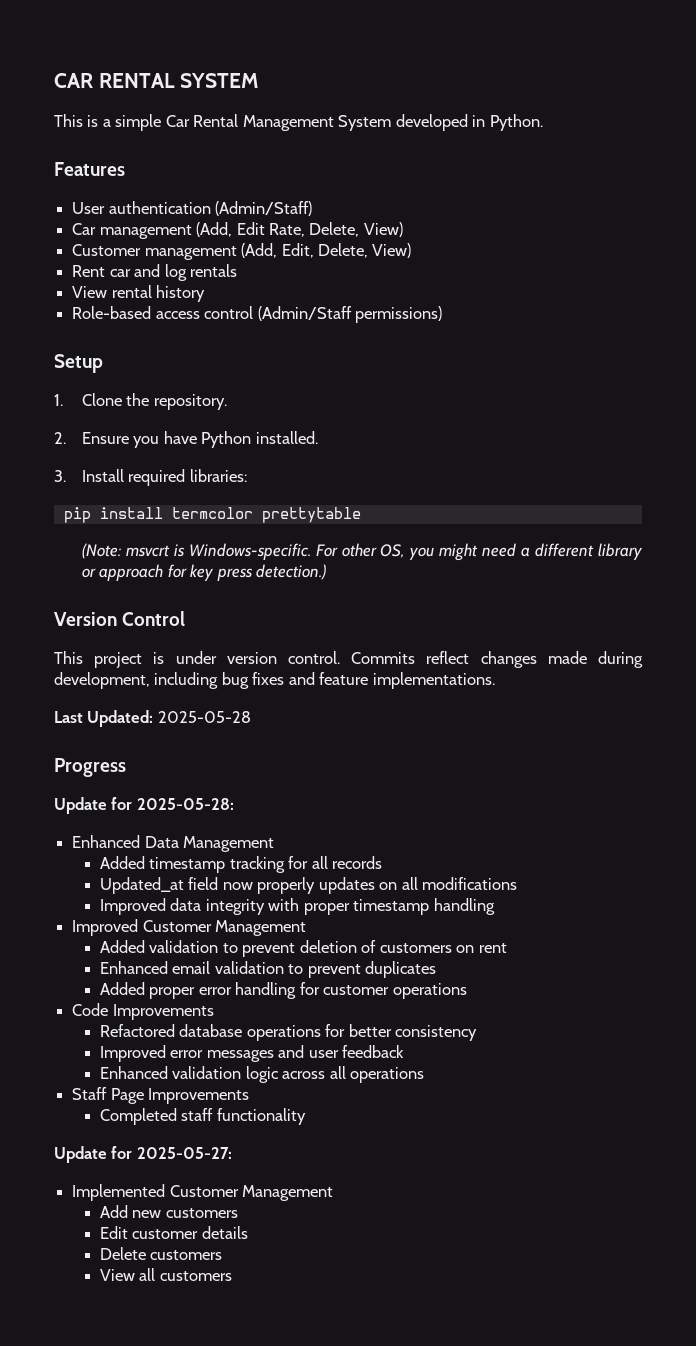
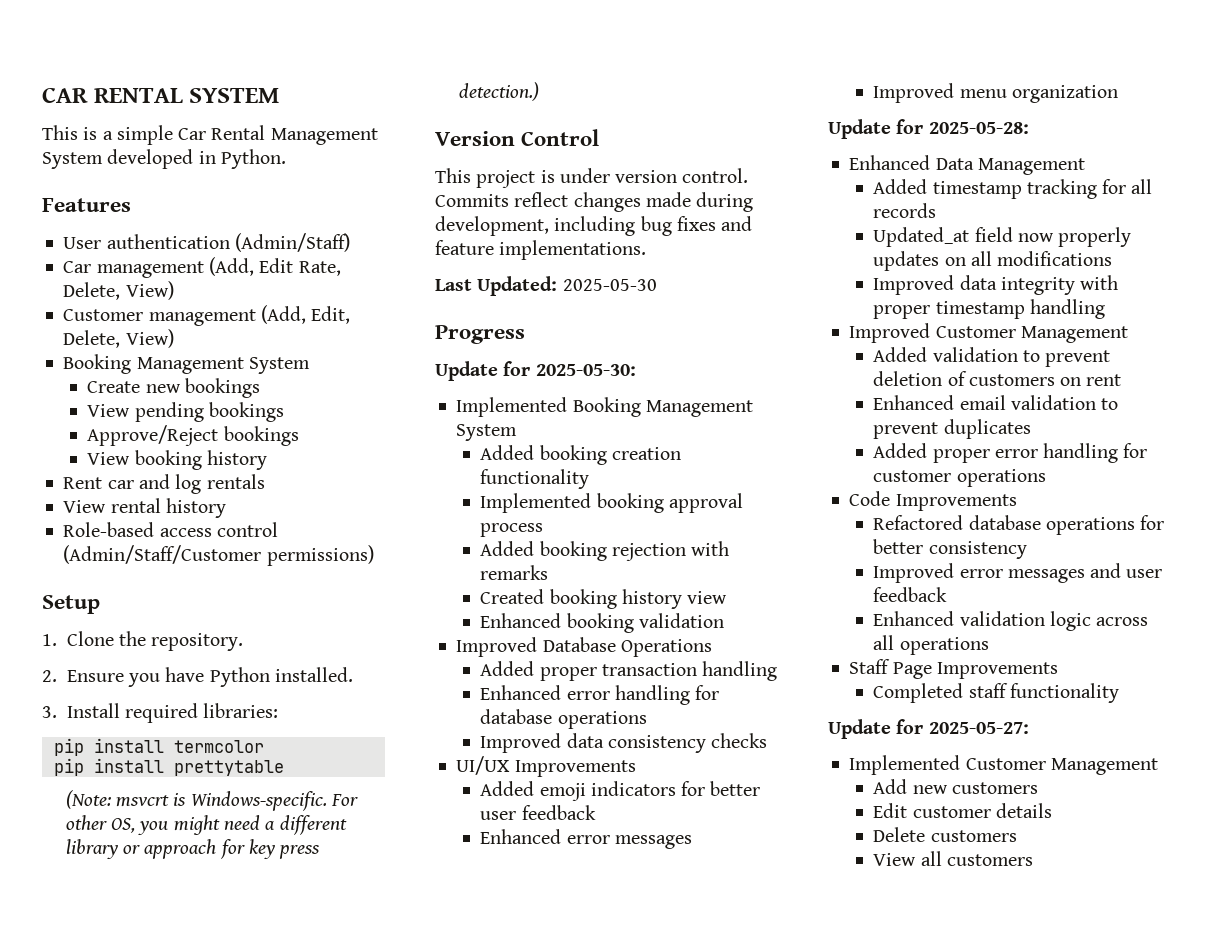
  Customer management (Add, Edit, Delete, View)
+ Booking Management System
+ Create new bookings
+ View pending bookings
+ Approve/Reject bookings
+ View booking history
- Role-based access control (Admin/Staff permissions)
+ Role-based access control (Admin/Staff/Customer permissions)
- pip install termcolor prettytable
+ pip install termcolor
+ pip install prettytable
- Last Updated: 2025-05-28
+ Last Updated: 2025-05-30
+ Update for 2025-05-30:
+ Implemented Booking Management System
+ Added booking creation functionality
+ Implemented booking approval process
+ Added booking rejection with remarks
+ Created booking history view
+ Enhanced booking validation
+ Improved Database Operations
+ Added proper transaction handling
+ Enhanced error handling for database operations
+ Improved data consistency checks
+ UI/UX Improvements
+ Added emoji indicators for better user feedback
+ Enhanced error messages
+ Improved menu organization

